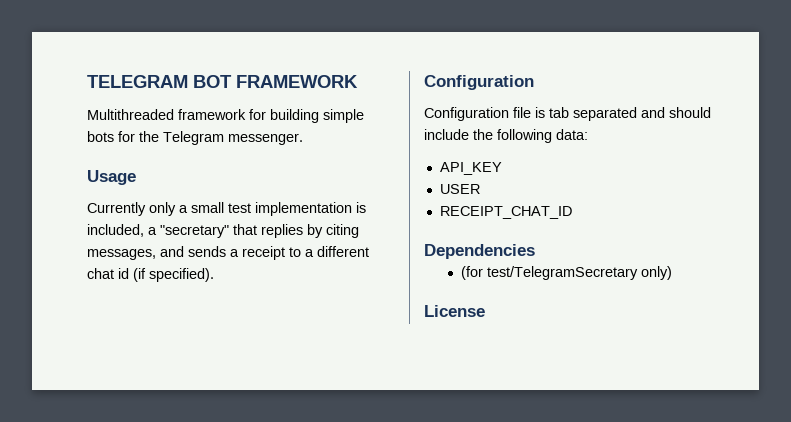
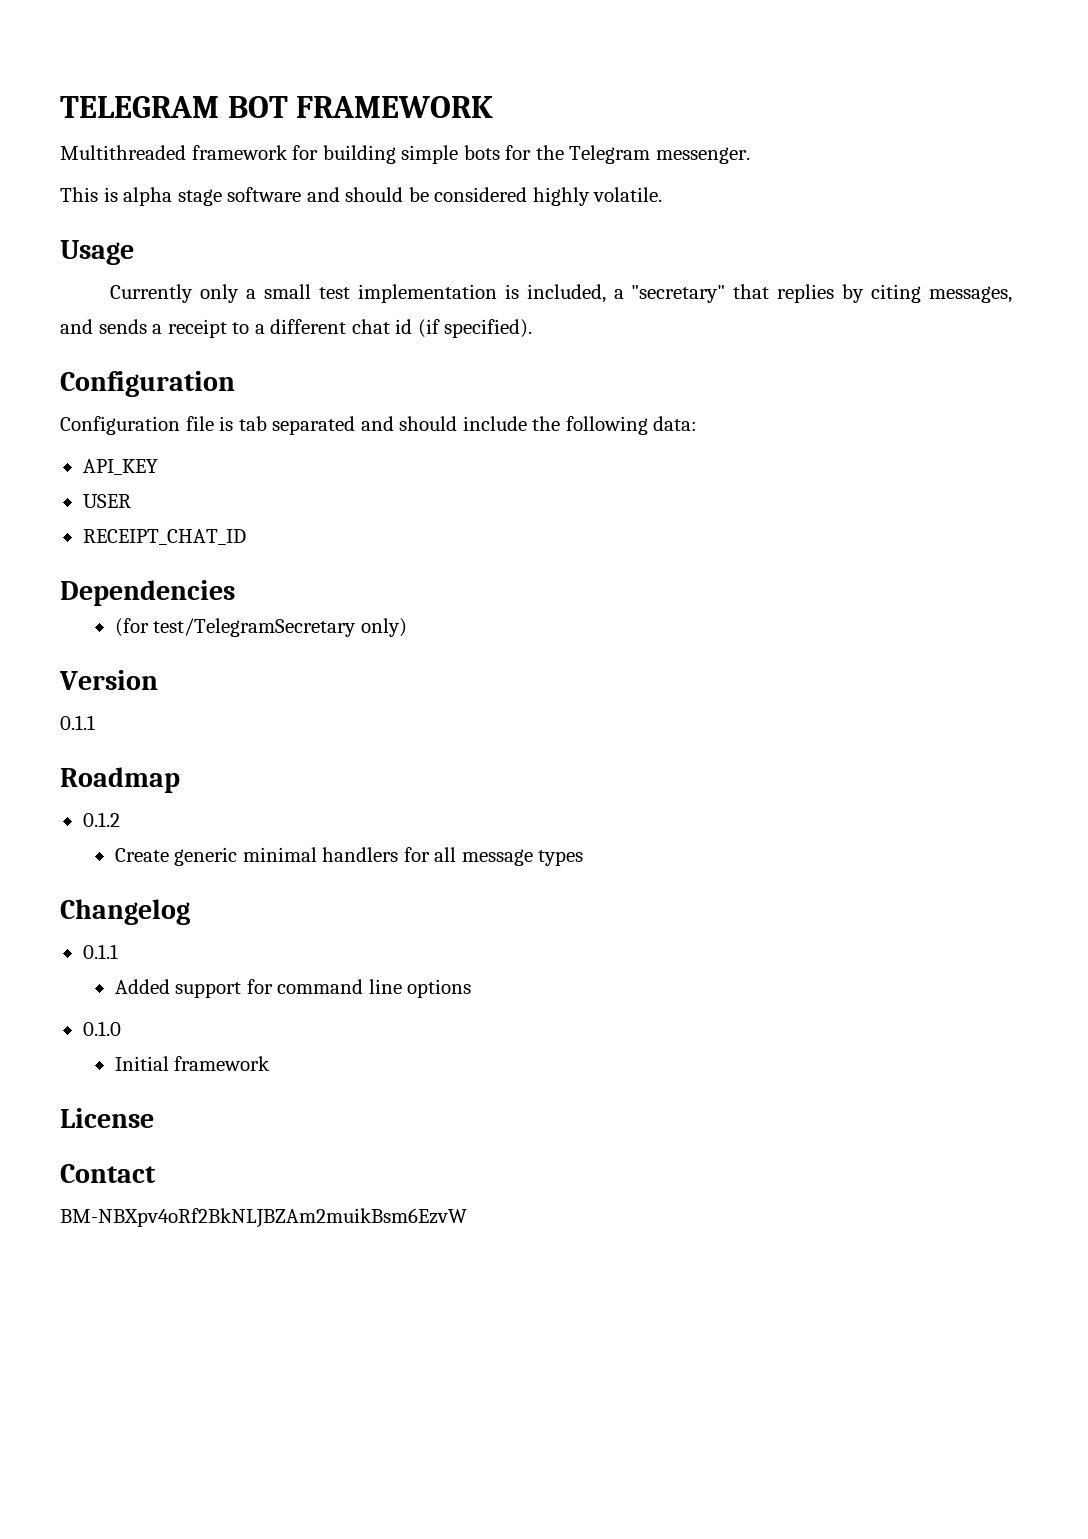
+ This is alpha stage software and should be considered highly volatile.
+ Version
+ 0.1.1
+ Roadmap
+ 0.1.2
+ Create generic minimal handlers for all message types
+ Changelog
+ 0.1.1
+ Added support for command line options
+ 0.1.0
+ Initial framework
+ Contact
+ BM-NBXpv4oRf2BkNLJBZAm2muikBsm6EzvW

